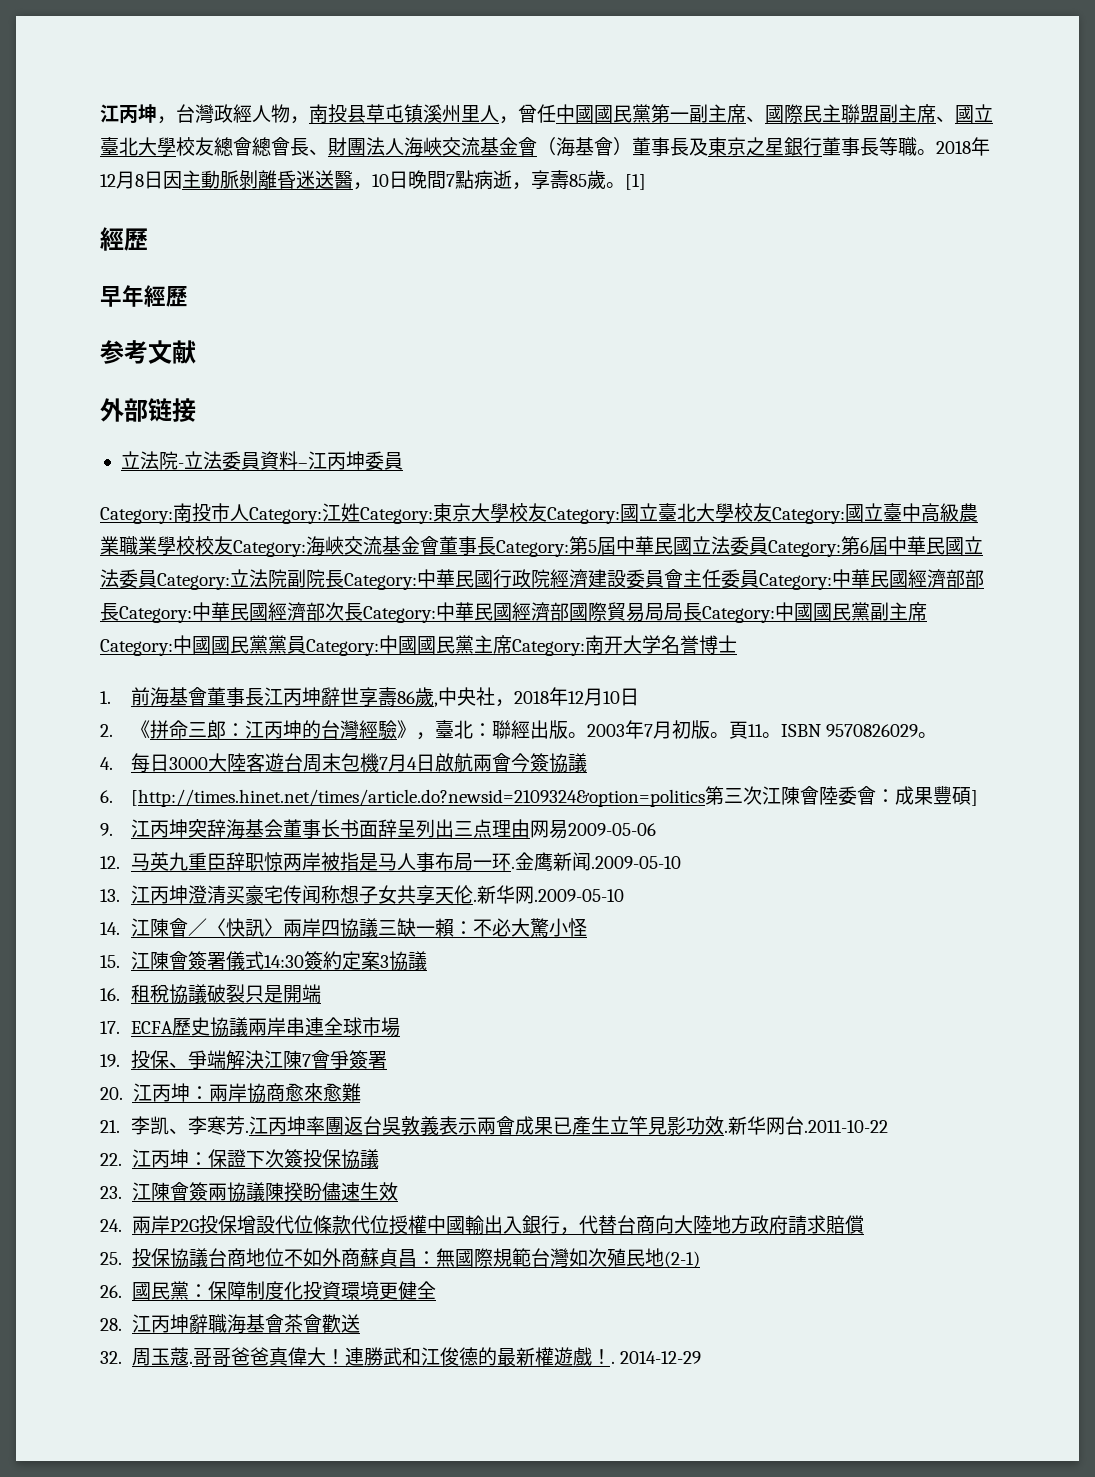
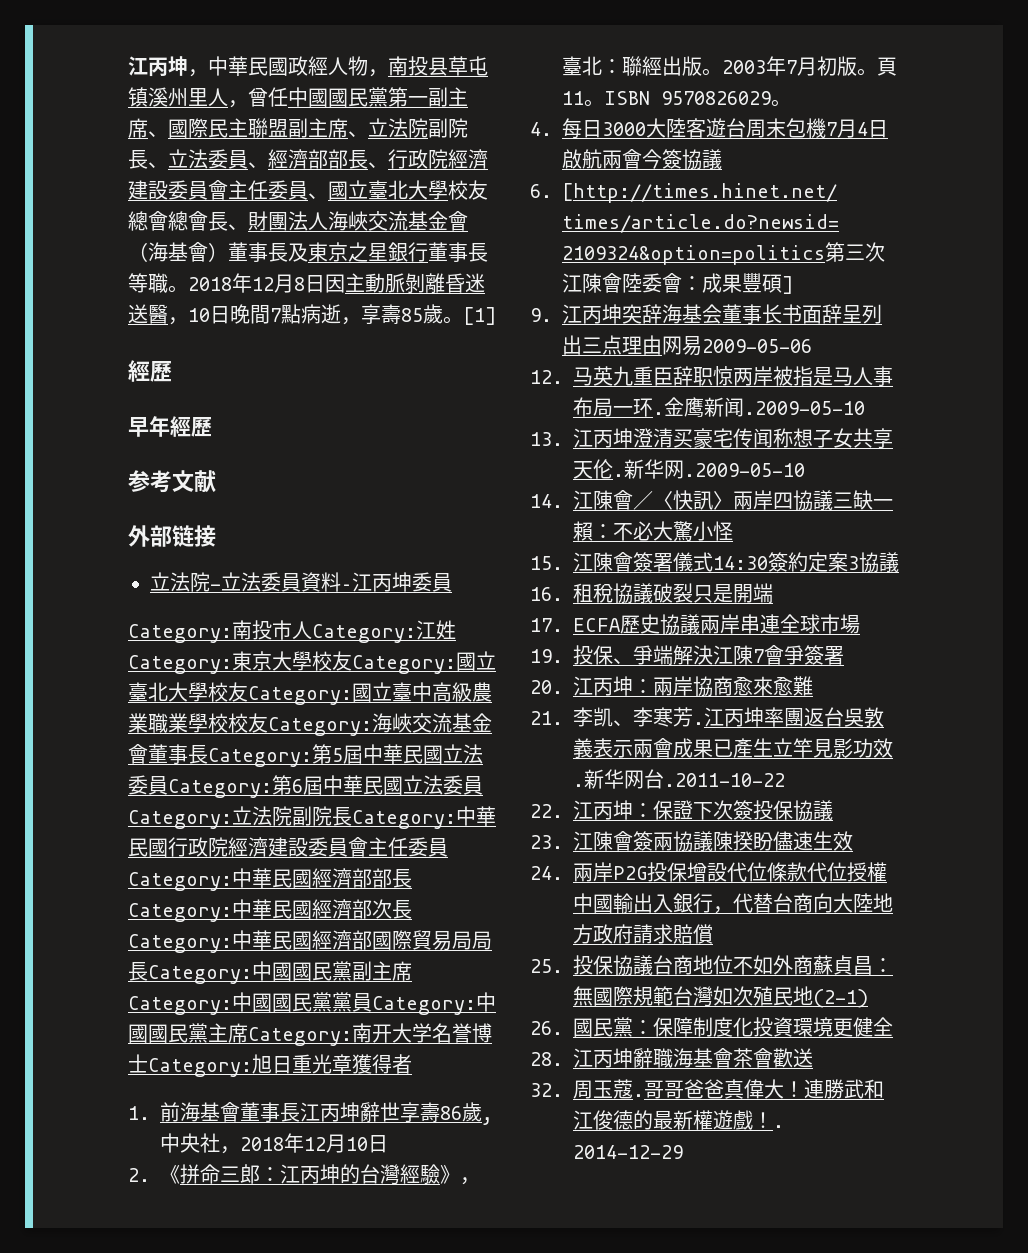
- 江丙坤，台灣政經人物，南投县草屯镇溪州里人，曾任中國國民黨第一副主席、國際民主聯盟副主席、國立臺北大學校友總會總會長、財團法人海峽交流基金會（海基會）董事長及東京之星銀行董事長等職。
+ 江丙坤，中華民國政經人物，南投县草屯镇溪州里人，曾任中國國民黨第一副主席、國際民主聯盟副主席、立法院副院長、立法委員、經濟部部長、行政院經濟建設委員會主任委員、國立臺北大學校友總會總會長、財團法人海峽交流基金會（海基會）董事長及東京之星銀行董事長等職。
- 南开大学名誉博士
+ 南开大学名誉博士Category:旭日重光章獲得者

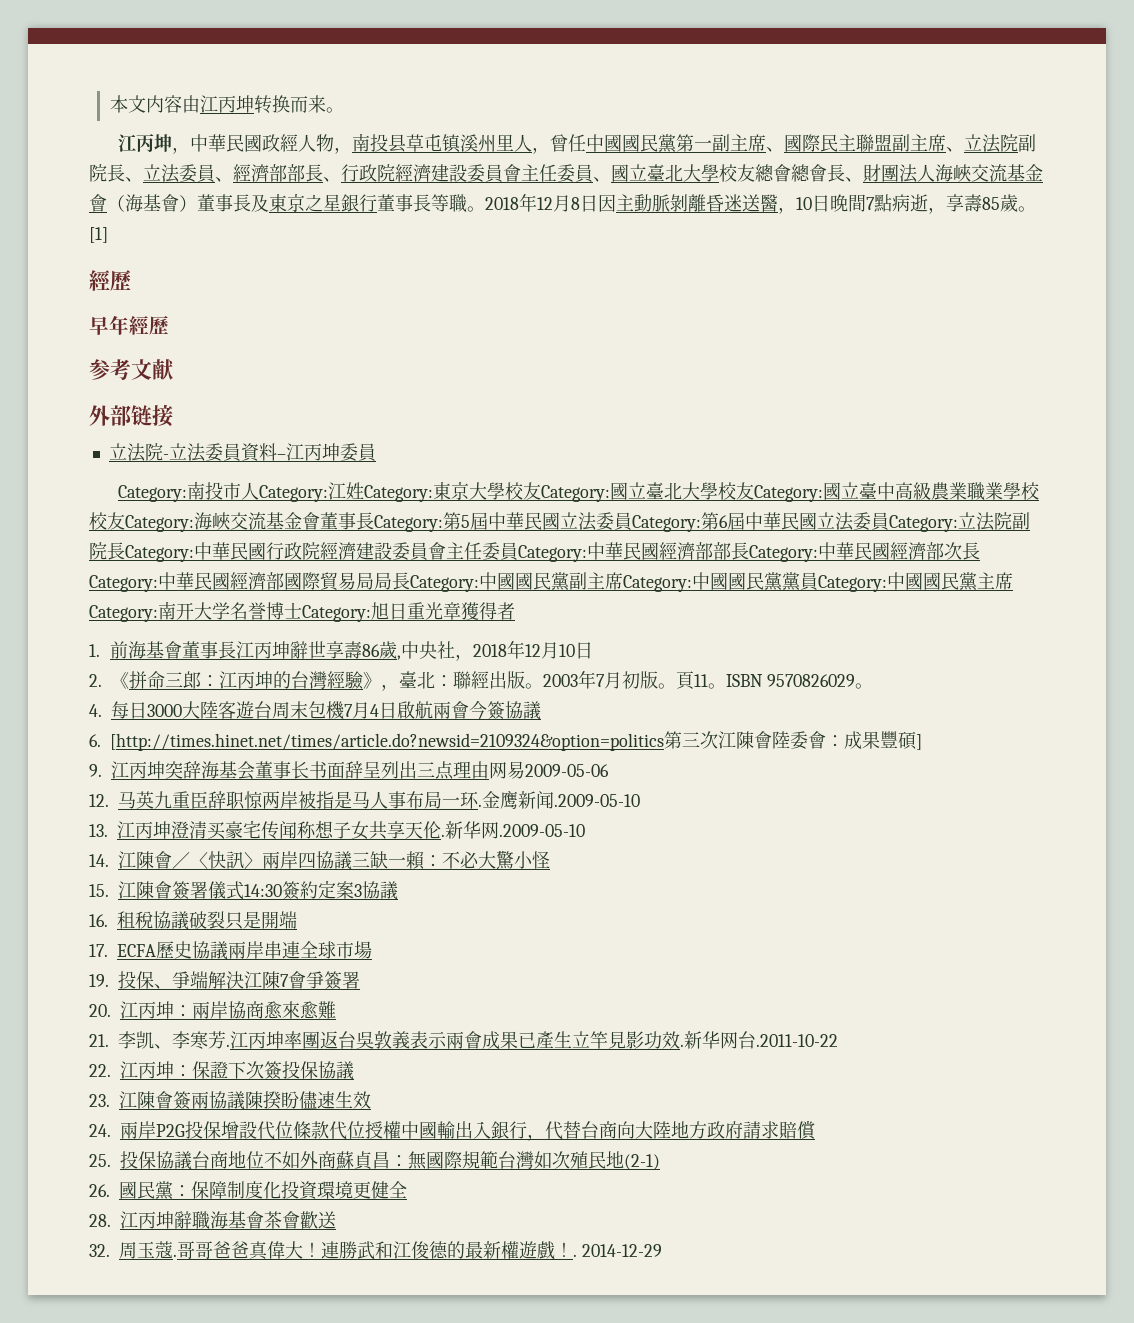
+ 本文内容由江丙坤转换而来。

